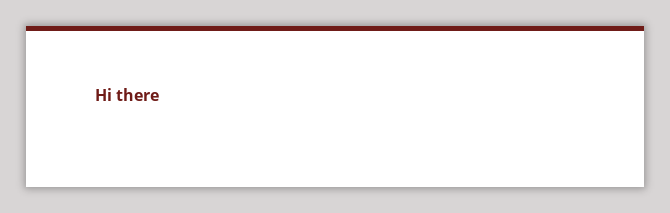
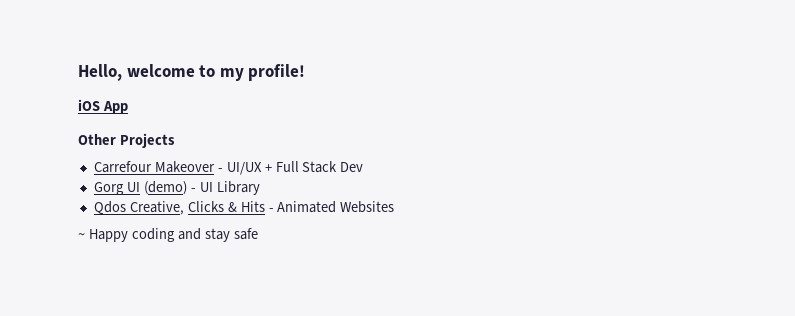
- Hi there
+ Hello, welcome to my profile!
+ iOS App
+ Other Projects
+ Carrefour Makeover - UI/UX + Full Stack Dev
+ Gorg UI (demo) - UI Library
+ Qdos Creative, Clicks & Hits - Animated Websites
+ ~ Happy coding and stay safe

